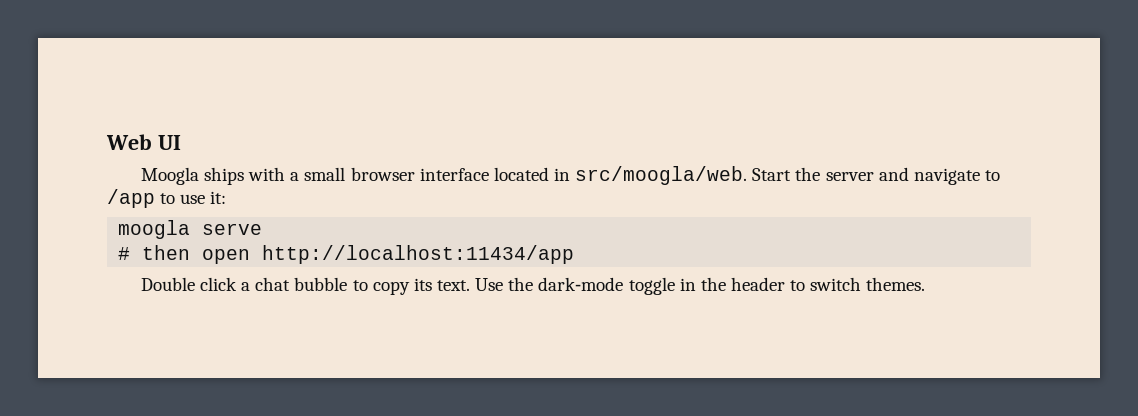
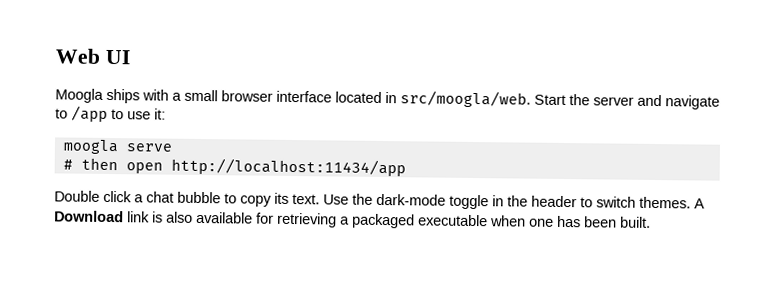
+ A Download link is also available for retrieving a packaged executable when one has been built.

